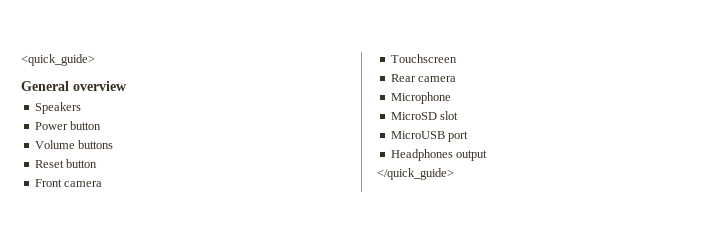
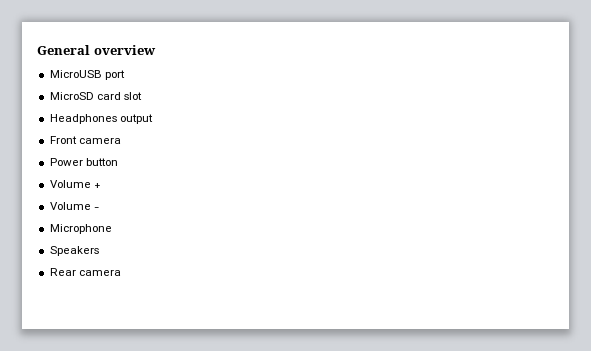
- <quick_guide>
+ MicroUSB port
+ MicroSD card slot
+ Headphones output
+ Front camera
+ Power button
+ Volume +
+ Volume -
+ Microphone
  Speakers
- Power button
- Volume buttons
- Reset button
- Front camera
- Touchscreen
  Rear camera
- Microphone
- MicroSD slot
- MicroUSB port
- Headphones output
- </quick_guide>

